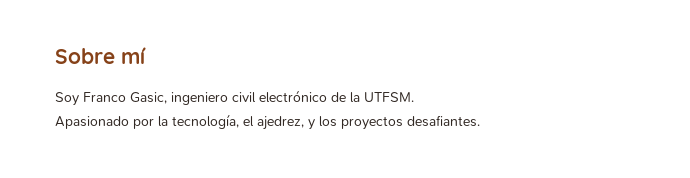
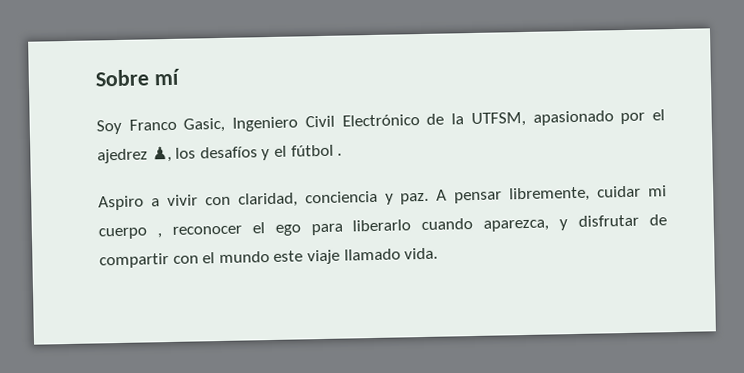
- Soy Franco Gasic, ingeniero civil electrónico de la UTFSM.
- Apasionado por la tecnología, el ajedrez, y los proyectos desafiantes.
+ Soy Franco Gasic, Ingeniero Civil Electrónico de la UTFSM, apasionado por el ajedrez ♟, los desafíos y el fútbol .
+ Aspiro a vivir con claridad, conciencia y paz. A pensar libremente, cuidar mi cuerpo , reconocer el ego para liberarlo cuando aparezca, y disfrutar de compartir con el mundo este viaje llamado vida.

